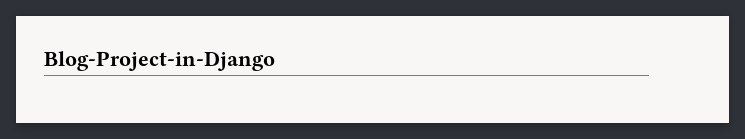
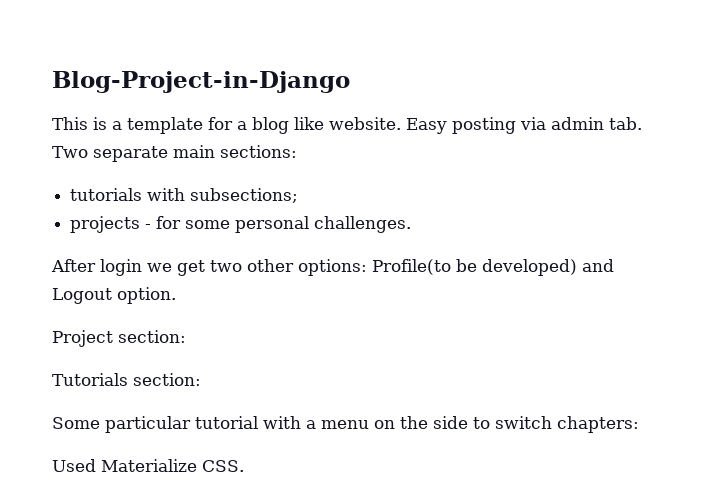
+ This is a template for a blog like website. Easy posting via admin tab. Two separate main sections:
+ tutorials with subsections;
+ projects - for some personal challenges.
+ After login we get two other options: Profile(to be developed) and Logout option.
+ Project section:
+ Tutorials section:
+ Some particular tutorial with a menu on the side to switch chapters:
+ Used Materialize CSS.

